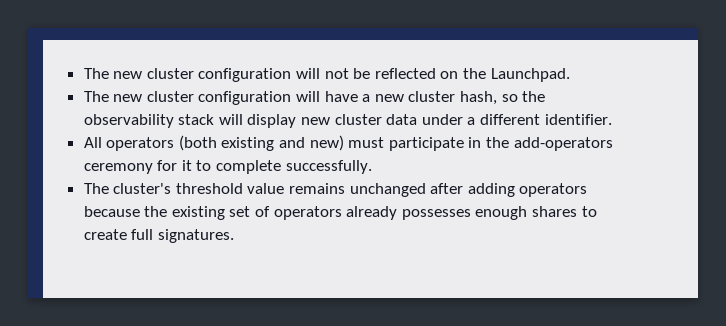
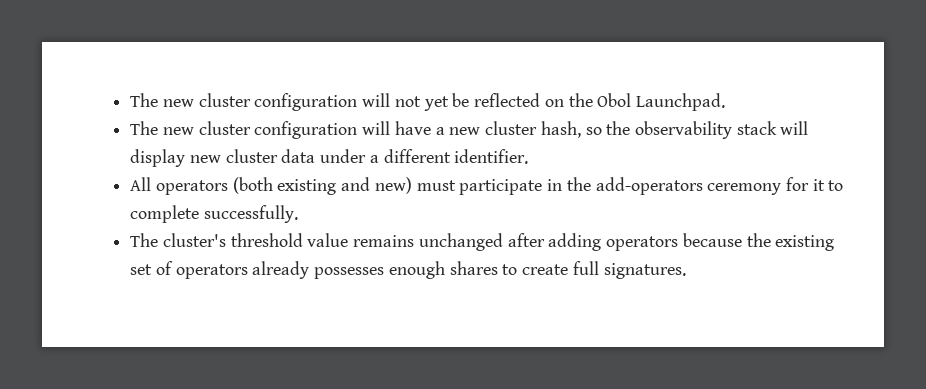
- The new cluster configuration will not be reflected on the Launchpad.
+ The new cluster configuration will not yet be reflected on the Obol Launchpad.

